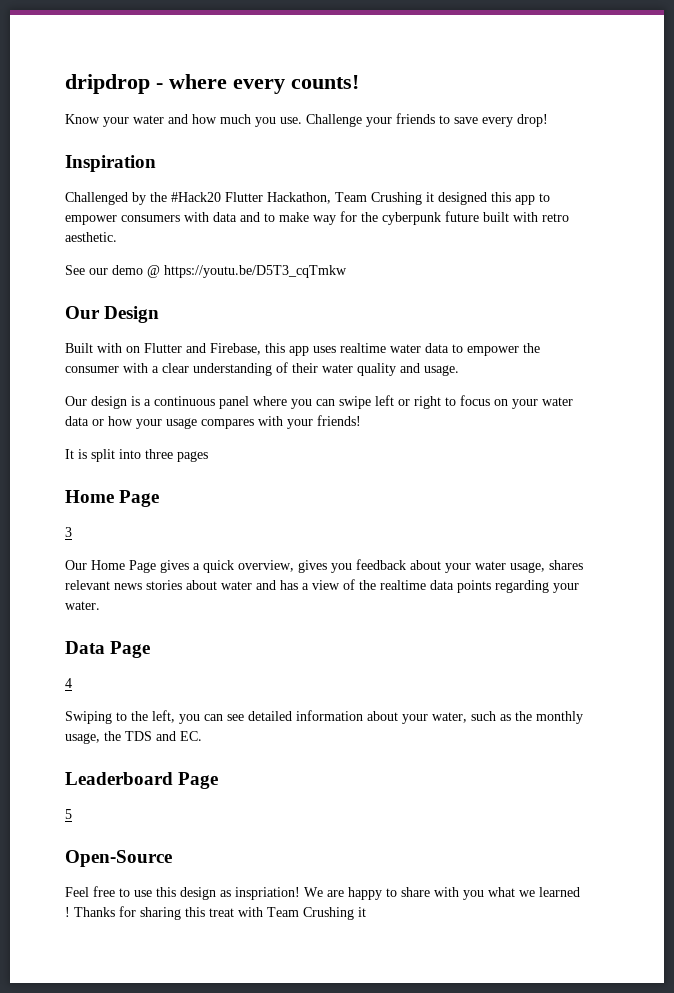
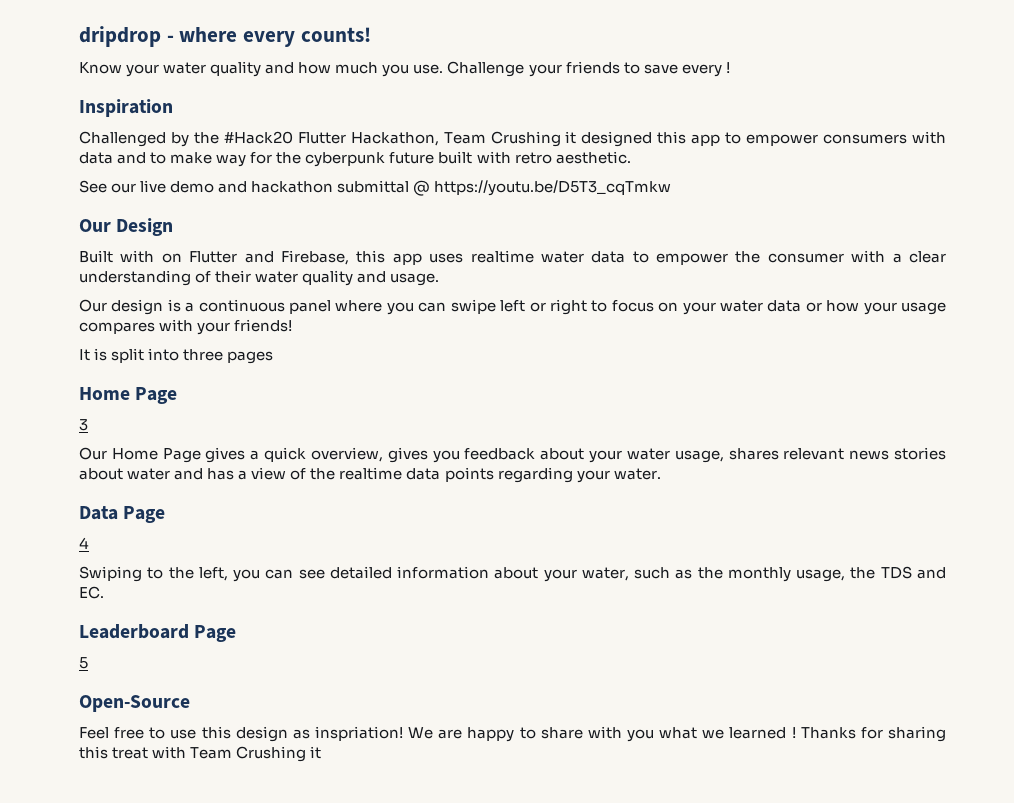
- Know your water and how much you use.
+ Know your water quality and how much you use.
- Challenge your friends to save every drop!
+ Challenge your friends to save every !
- See our demo @ https://youtu.be/D5T3_cqTmkw
+ See our live demo and hackathon submittal @ https://youtu.be/D5T3_cqTmkw

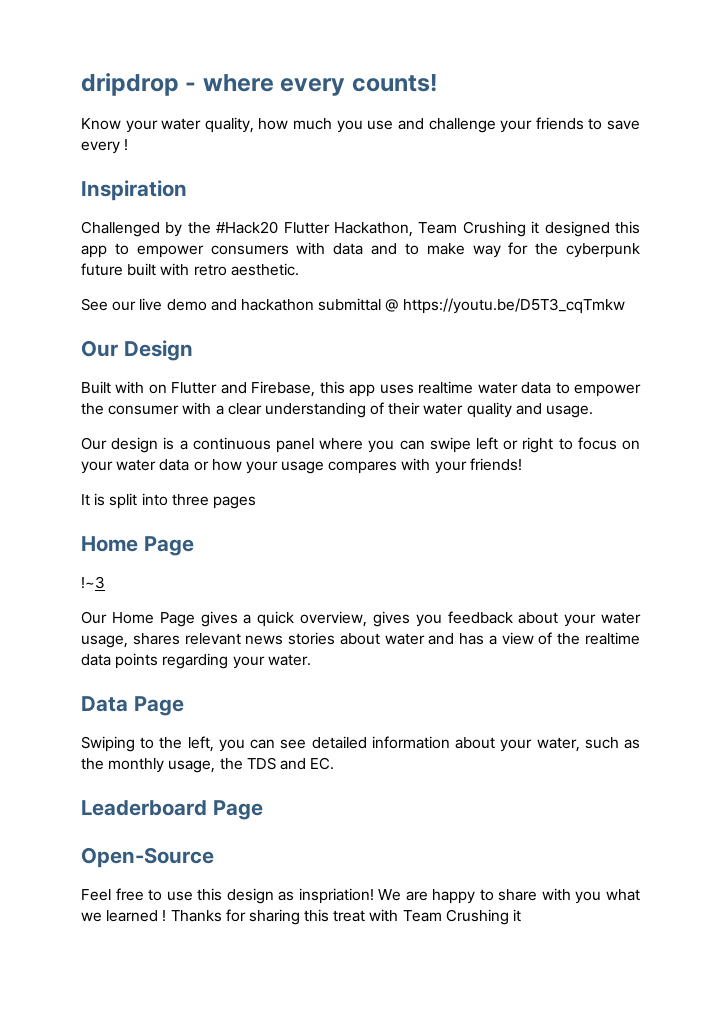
- Know your water quality and how much you use. Challenge your friends to save every !
+ Know your water quality, how much you use and challenge your friends to save every !
- 3
+ !~3
- 4
- 5

